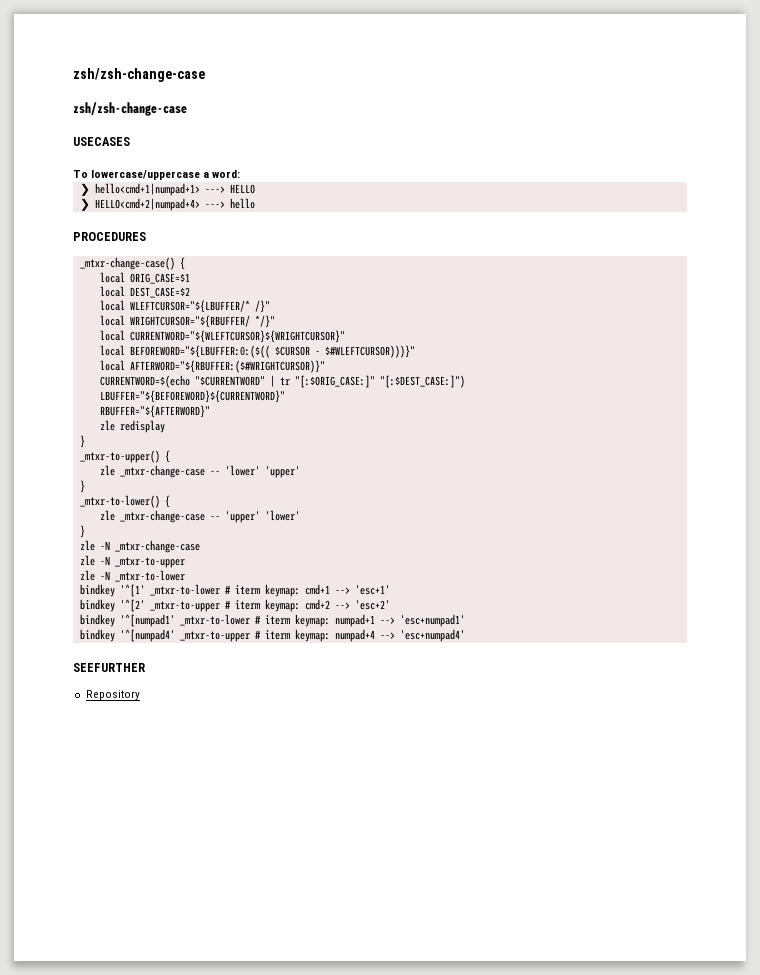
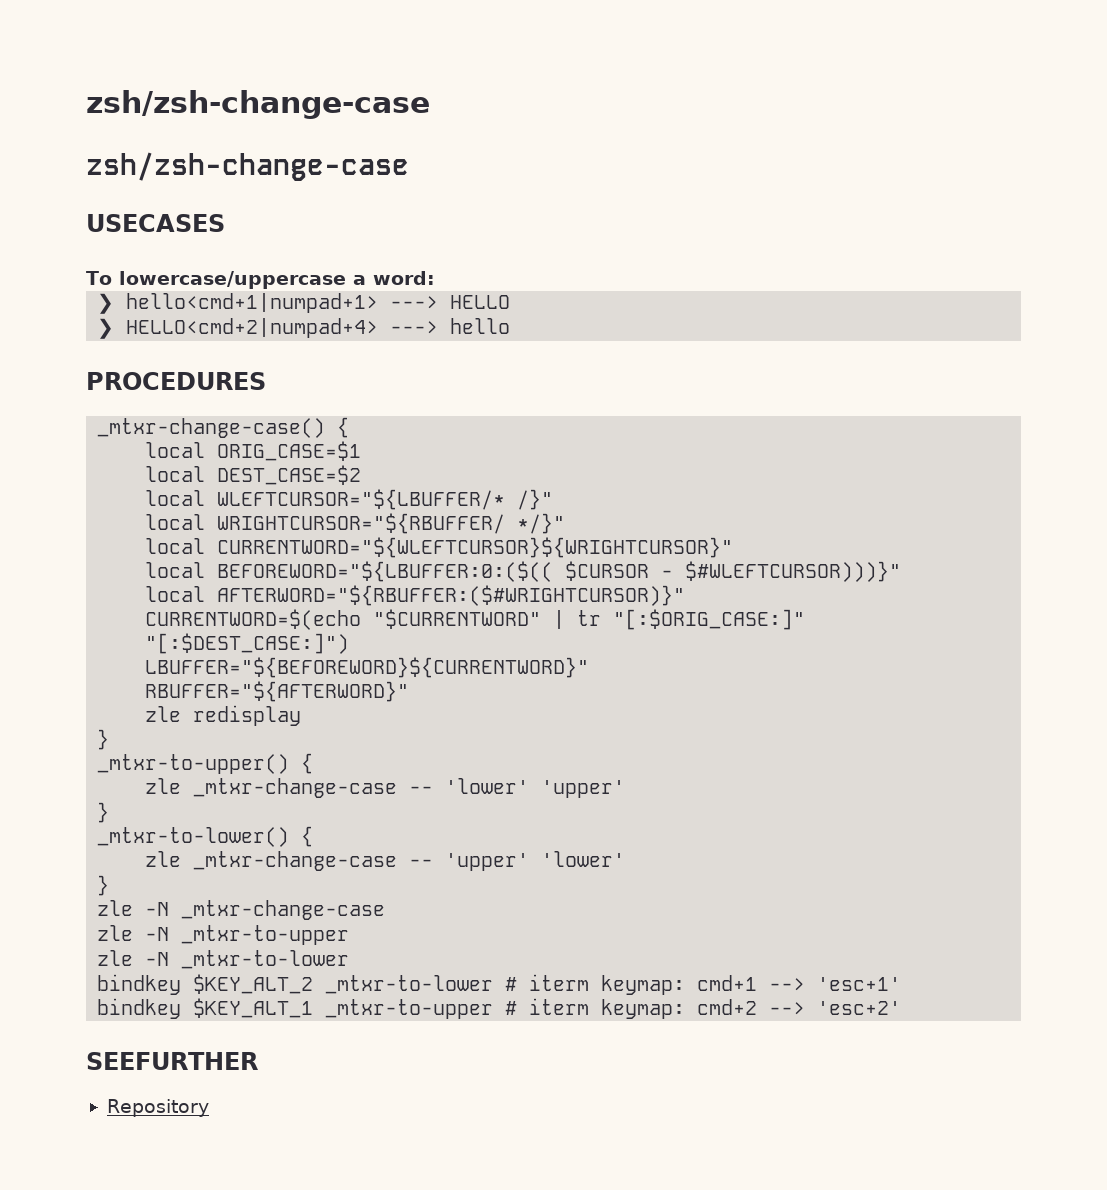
- bindkey '^[1' _mtxr-to-lower # iterm keymap: cmd+1 --> 'esc+1'
+ bindkey $KEY_ALT_2 _mtxr-to-lower # iterm keymap: cmd+1 --> 'esc+1'
- bindkey '^[2' _mtxr-to-upper # iterm keymap: cmd+2 --> 'esc+2'
+ bindkey $KEY_ALT_1 _mtxr-to-upper # iterm keymap: cmd+2 --> 'esc+2'
- bindkey '^[numpad1' _mtxr-to-lower # iterm keymap: numpad+1 --> 'esc+numpad1'
- bindkey '^[numpad4' _mtxr-to-upper # iterm keymap: numpad+4 --> 'esc+numpad4'

